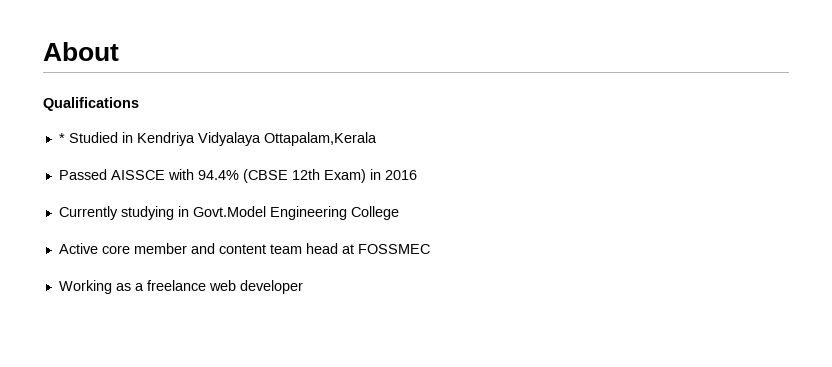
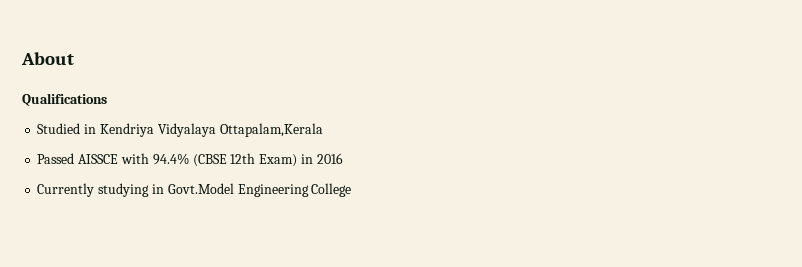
- * Studied in Kendriya Vidyalaya Ottapalam,Kerala
+ Studied in Kendriya Vidyalaya Ottapalam,Kerala
- Active core member and content team head at FOSSMEC
- Working as a freelance web developer

